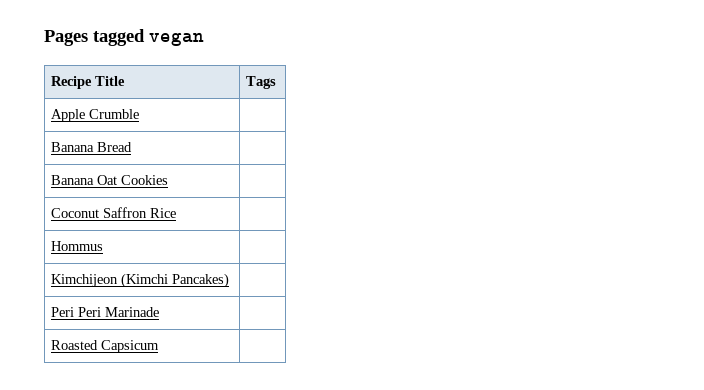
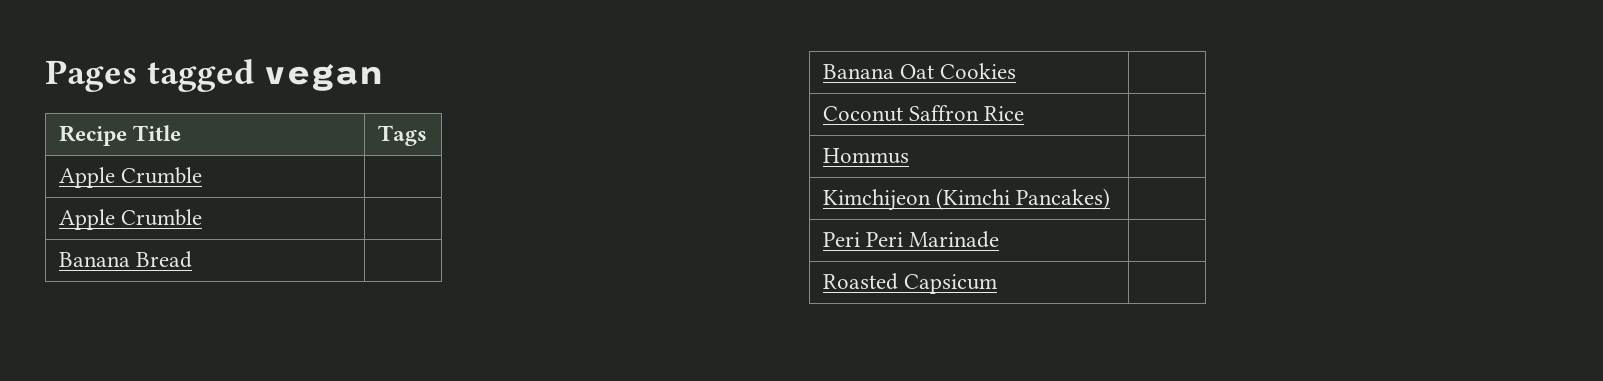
  Recipe Title | Tags
+ Apple Crumble |

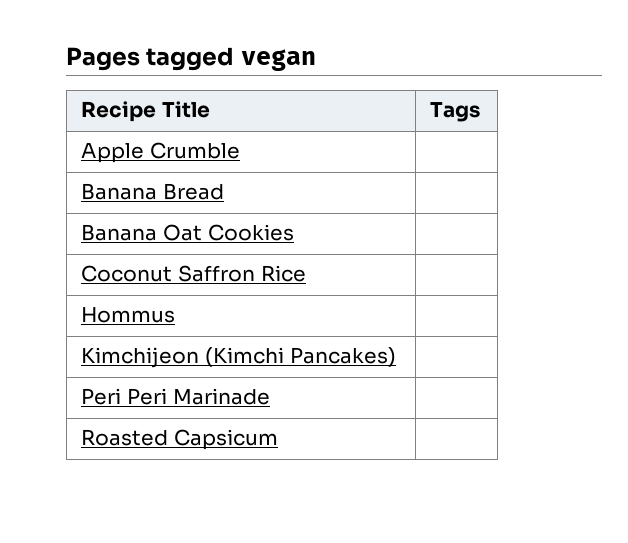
  Recipe Title | Tags
- Apple Crumble |

